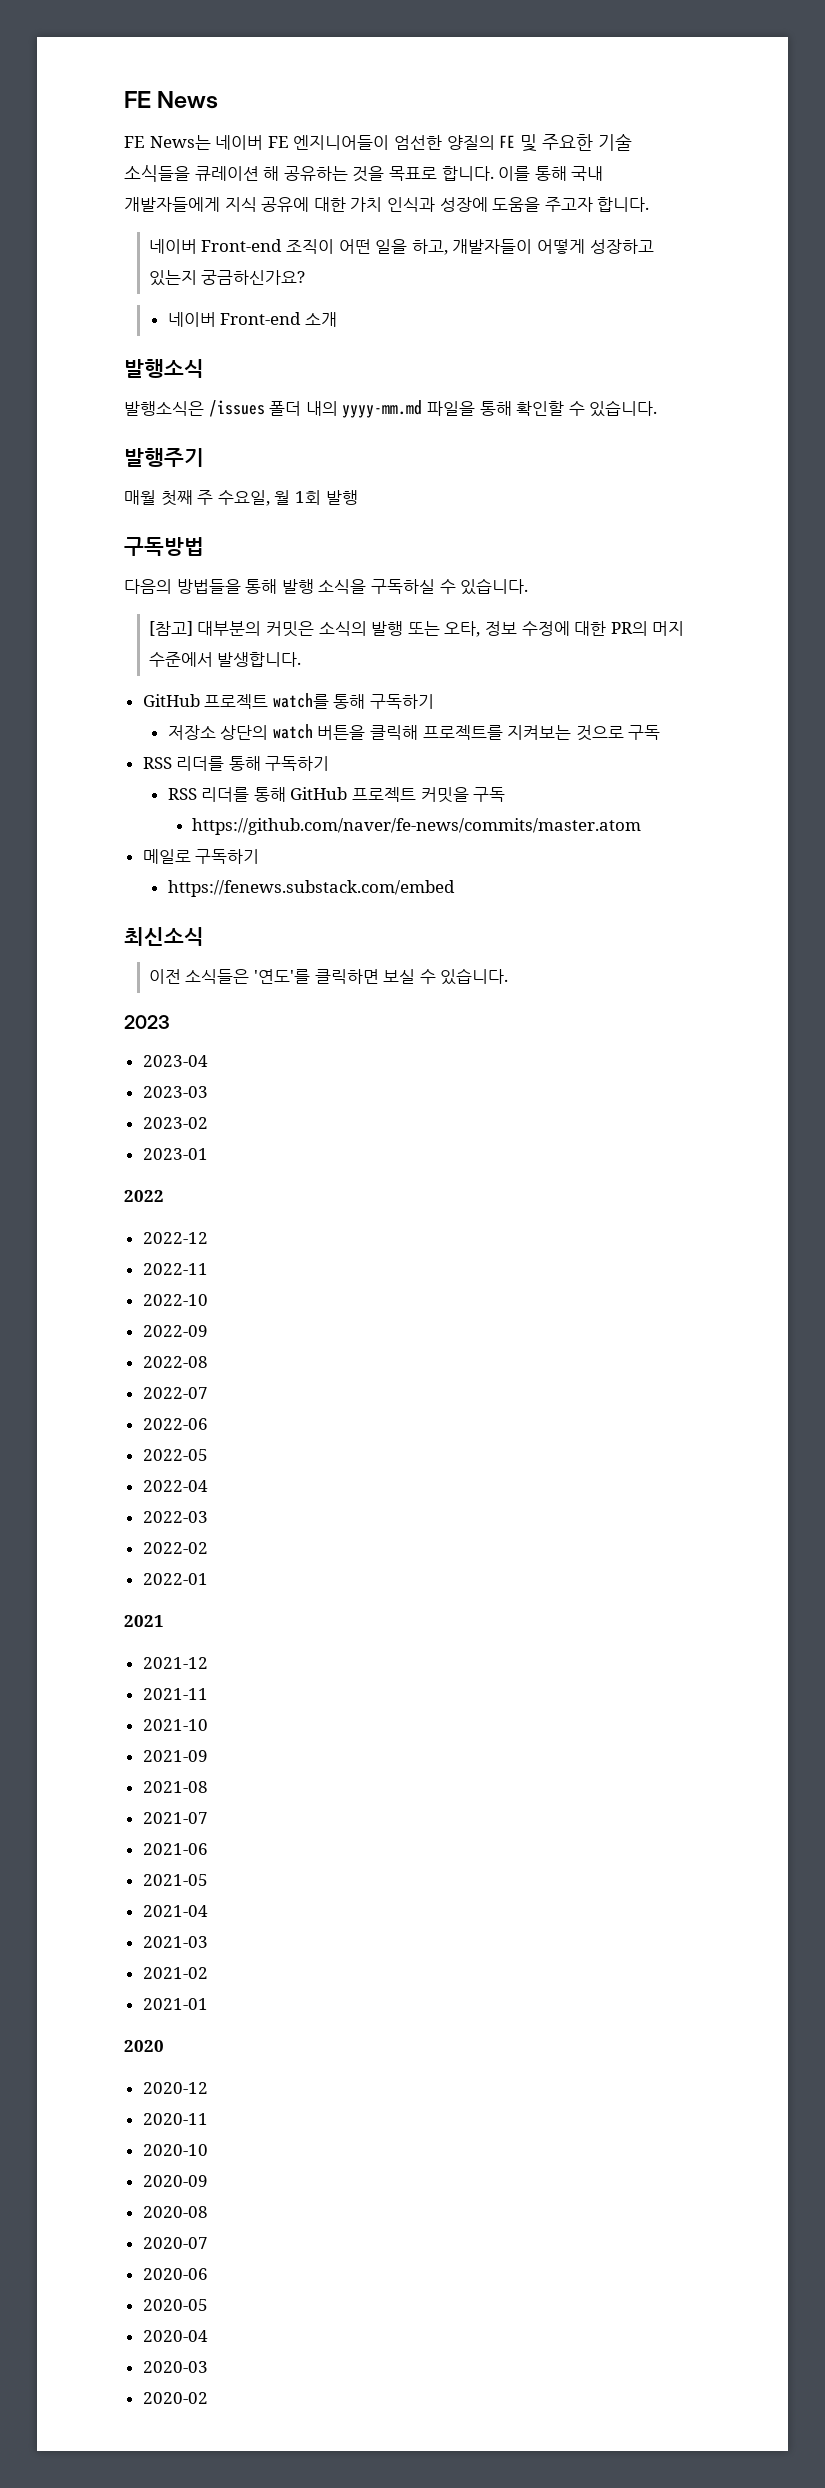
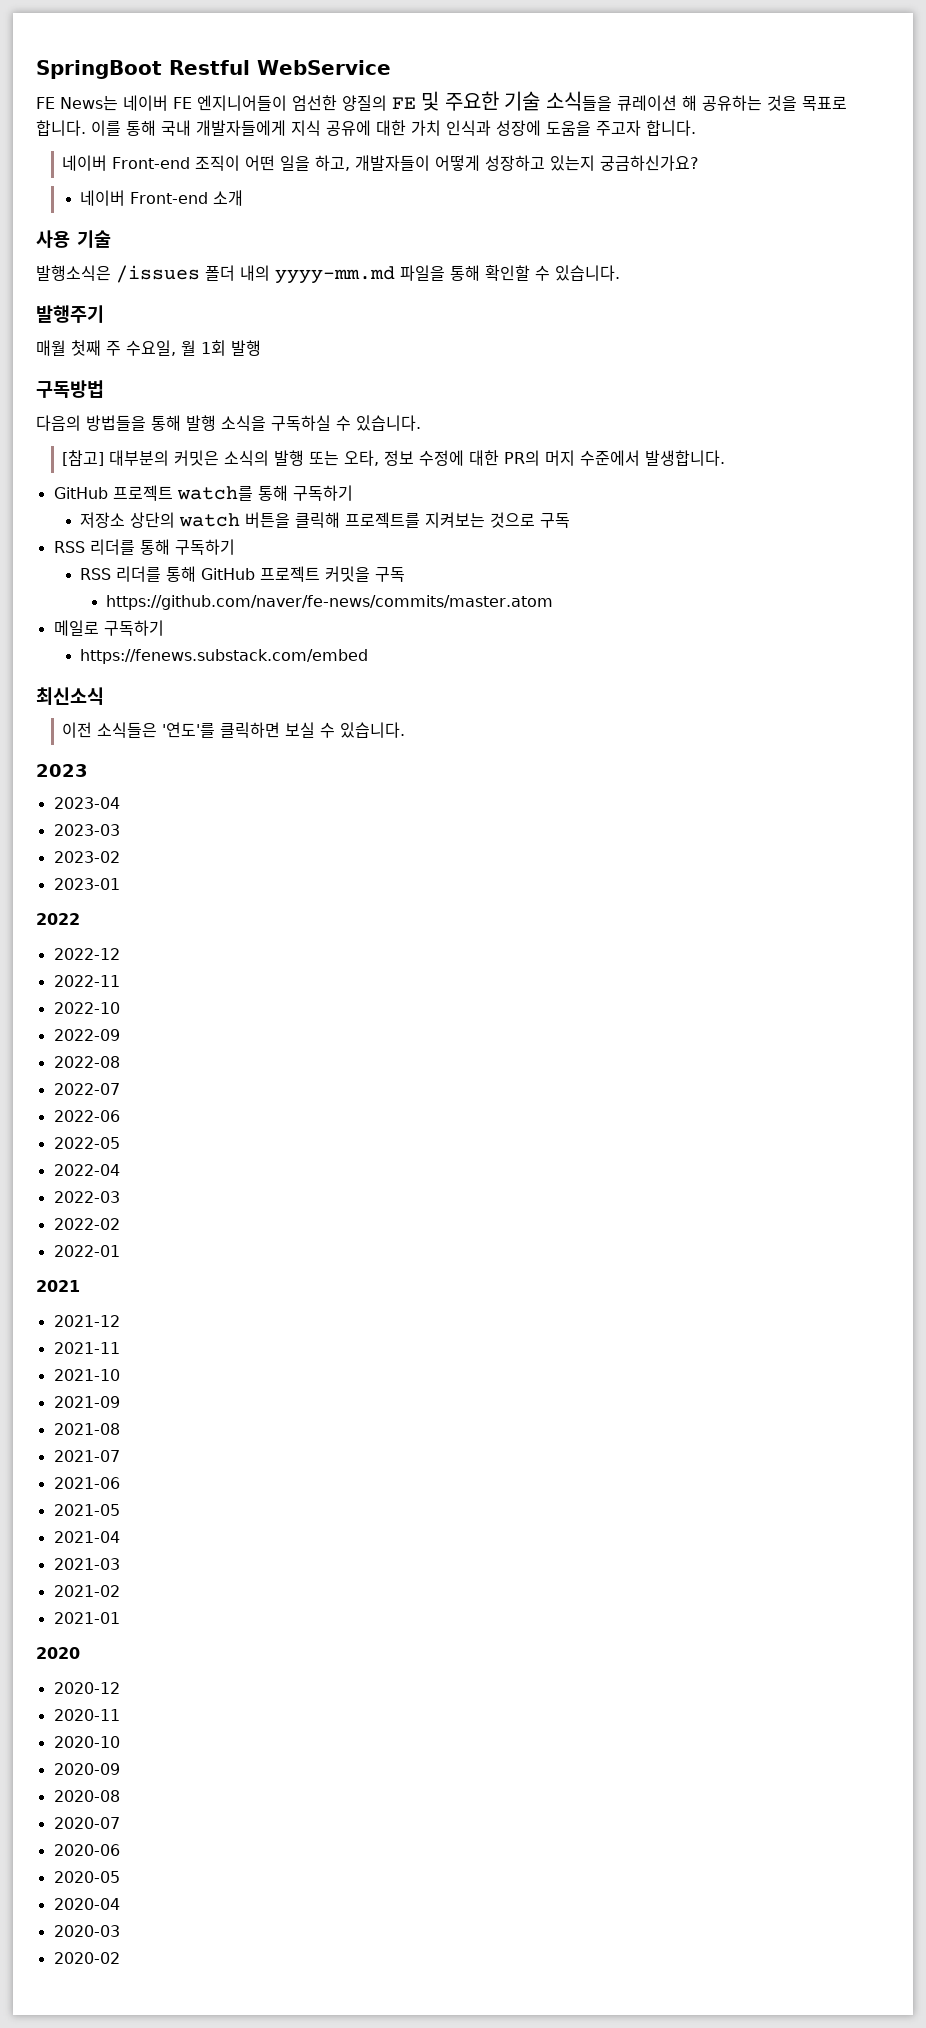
- FE News
+ SpringBoot Restful WebService
- 발행소식
+ 사용 기술

